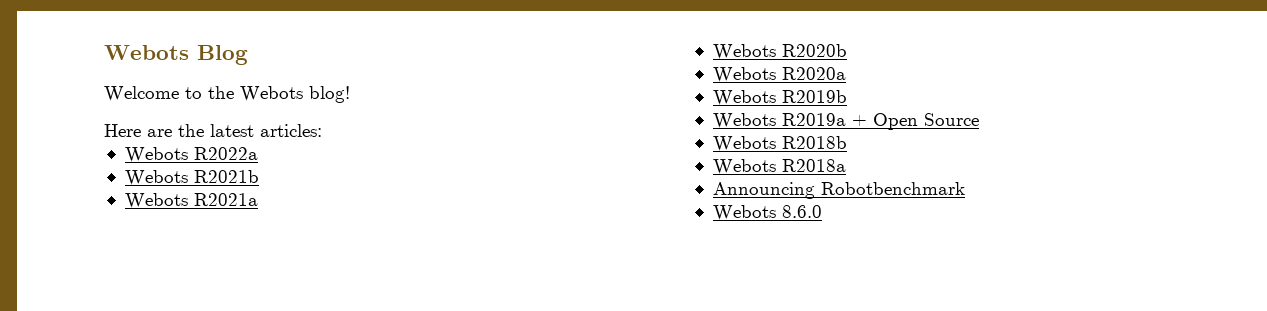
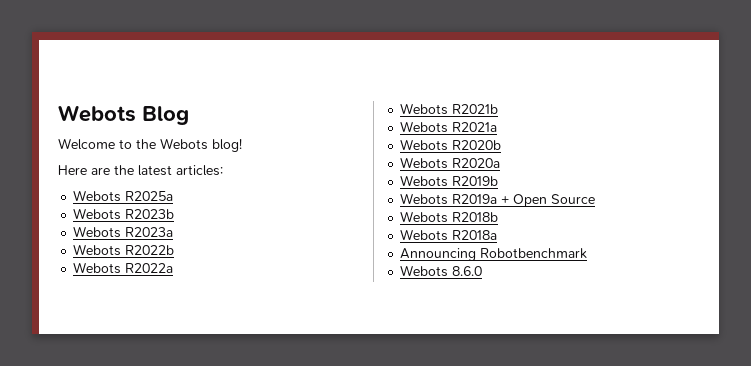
+ Webots R2025a
+ Webots R2023b
+ Webots R2023a
+ Webots R2022b

